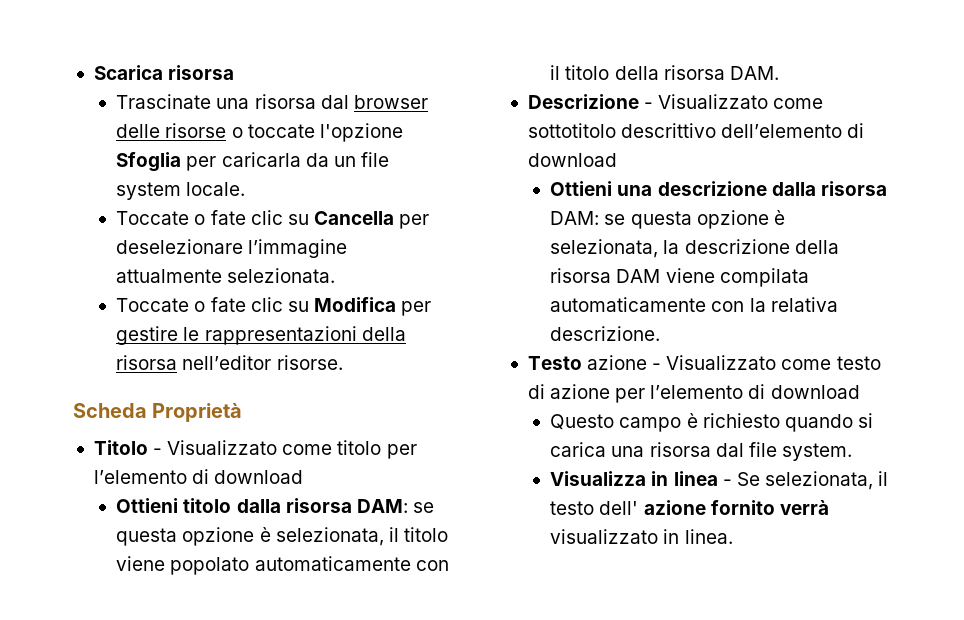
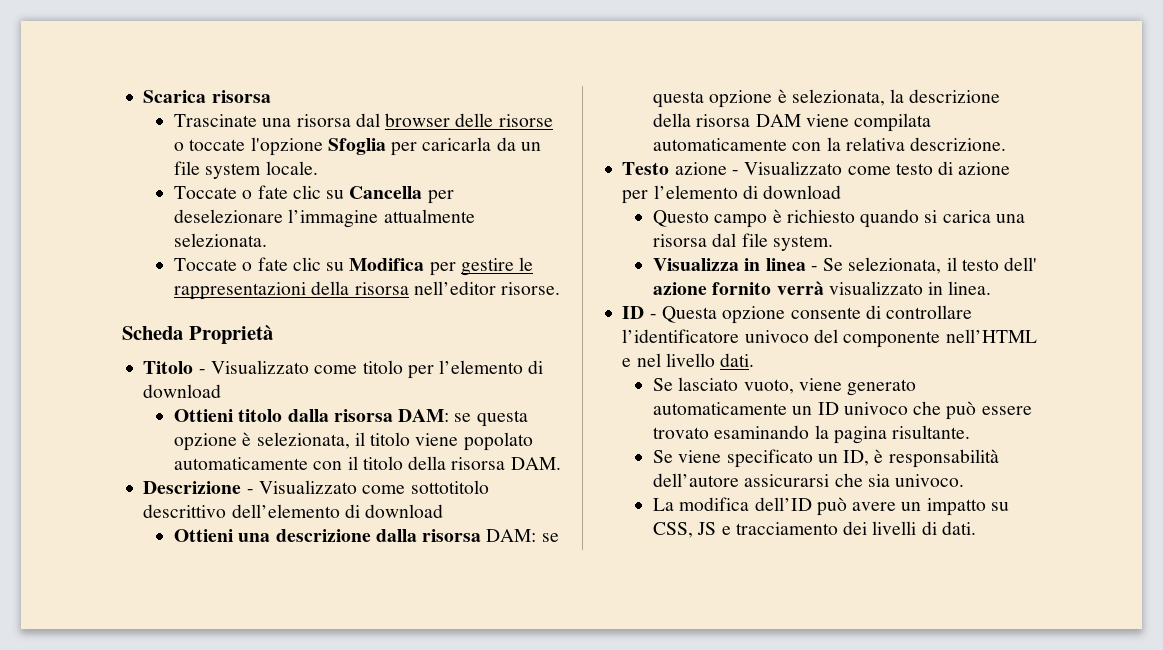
+ ID - Questa opzione consente di controllare l’identificatore univoco del componente nell’HTML e nel livello dati.
+ Se lasciato vuoto, viene generato automaticamente un ID univoco che può essere trovato esaminando la pagina risultante.
+ Se viene specificato un ID, è responsabilità dell’autore assicurarsi che sia univoco.
+ La modifica dell’ID può avere un impatto su CSS, JS e tracciamento dei livelli di dati.

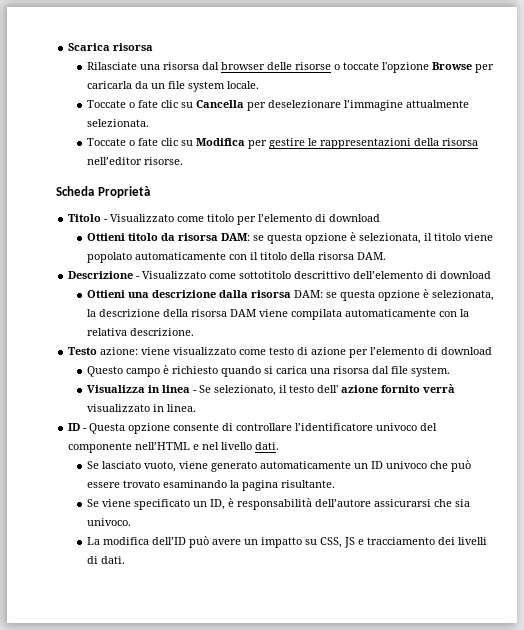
- Trascinate una risorsa dal browser delle risorse o toccate l'opzione Sfoglia per caricarla da un file system locale.
+ Rilasciate una risorsa dal browser delle risorse o toccate l'opzione Browse per caricarla da un file system locale.
- Ottieni titolo dalla risorsa DAM: se questa opzione è selezionata, il titolo viene popolato automaticamente con il titolo della risorsa DAM.
+ Ottieni titolo da risorsa DAM: se questa opzione è selezionata, il titolo viene popolato automaticamente con il titolo della risorsa DAM.
- Testo azione - Visualizzato come testo di azione per l’elemento di download
+ Testo azione: viene visualizzato come testo di azione per l’elemento di download
- Visualizza in linea - Se selezionata, il testo dell' azione fornito verrà visualizzato in linea.
+ Visualizza in linea - Se selezionato, il testo dell' azione fornito verrà visualizzato in linea.

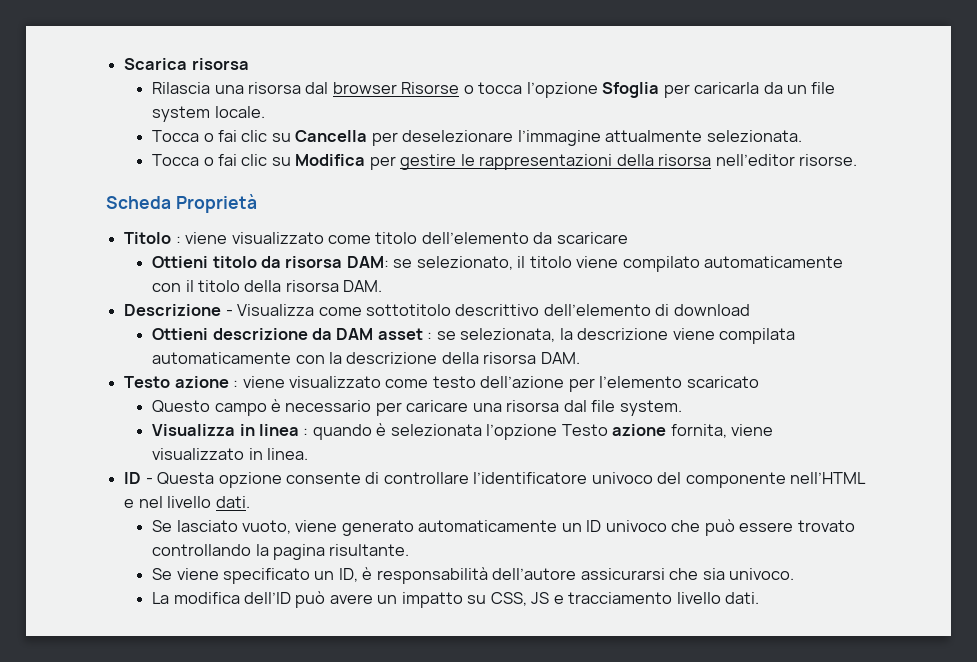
- Rilasciate una risorsa dal browser delle risorse o toccate l'opzione Browse per caricarla da un file system locale.
+ Rilascia una risorsa dal browser Risorse o tocca l’opzione Sfoglia per caricarla da un file system locale.
- Toccate o fate clic su Cancella per deselezionare l’immagine attualmente selezionata.
+ Tocca o fai clic su Cancella per deselezionare l’immagine attualmente selezionata.
- Toccate o fate clic su Modifica per gestire le rappresentazioni della risorsa nell’editor risorse.
+ Tocca o fai clic su Modifica per gestire le rappresentazioni della risorsa nell’editor risorse.
- Titolo - Visualizzato come titolo per l’elemento di download
+ Titolo : viene visualizzato come titolo dell’elemento da scaricare
- Ottieni titolo da risorsa DAM: se questa opzione è selezionata, il titolo viene popolato automaticamente con il titolo della risorsa DAM.
+ Ottieni titolo da risorsa DAM: se selezionato, il titolo viene compilato automaticamente con il titolo della risorsa DAM.
- Descrizione - Visualizzato come sottotitolo descrittivo dell’elemento di download
+ Descrizione - Visualizza come sottotitolo descrittivo dell’elemento di download
- Ottieni una descrizione dalla risorsa DAM: se questa opzione è selezionata, la descrizione della risorsa DAM viene compilata automaticamente con la relativa descrizione.
- Testo azione: viene visualizzato come testo di azione per l’elemento di download
+ Ottieni descrizione da DAM asset : se selezionata, la descrizione viene compilata automaticamente con la descrizione della risorsa DAM.
+ Testo azione : viene visualizzato come testo dell’azione per l’elemento scaricato
- Questo campo è richiesto quando si carica una risorsa dal file system.
+ Questo campo è necessario per caricare una risorsa dal file system.
- Visualizza in linea - Se selezionato, il testo dell' azione fornito verrà visualizzato in linea.
+ Visualizza in linea : quando è selezionata l’opzione Testo azione fornita, viene visualizzato in linea.
- Se lasciato vuoto, viene generato automaticamente un ID univoco che può essere trovato esaminando la pagina risultante.
+ Se lasciato vuoto, viene generato automaticamente un ID univoco che può essere trovato controllando la pagina risultante.
- La modifica dell’ID può avere un impatto su CSS, JS e tracciamento dei livelli di dati.
+ La modifica dell’ID può avere un impatto su CSS, JS e tracciamento livello dati.

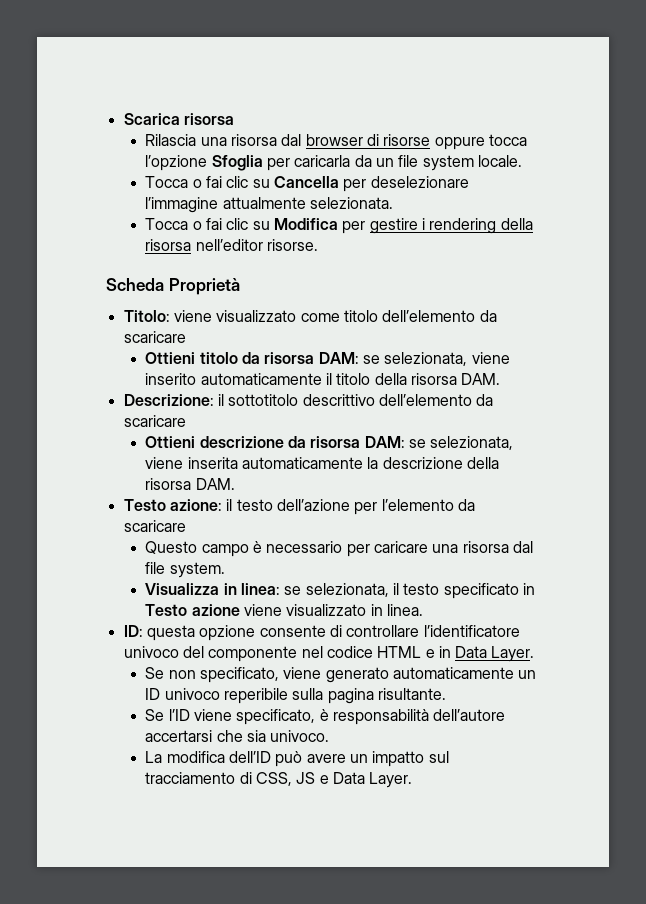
- Rilascia una risorsa dal browser Risorse o tocca l’opzione Sfoglia per caricarla da un file system locale.
+ Rilascia una risorsa dal browser di risorse oppure tocca l’opzione Sfoglia per caricarla da un file system locale.
- Tocca o fai clic su Modifica per gestire le rappresentazioni della risorsa nell’editor risorse.
+ Tocca o fai clic su Modifica per gestire i rendering della risorsa nell’editor risorse.
- Titolo : viene visualizzato come titolo dell’elemento da scaricare
+ Titolo: viene visualizzato come titolo dell’elemento da scaricare
- Ottieni titolo da risorsa DAM: se selezionato, il titolo viene compilato automaticamente con il titolo della risorsa DAM.
+ Ottieni titolo da risorsa DAM: se selezionata, viene inserito automaticamente il titolo della risorsa DAM.
- Descrizione - Visualizza come sottotitolo descrittivo dell’elemento di download
+ Descrizione: il sottotitolo descrittivo dell’elemento da scaricare
- Ottieni descrizione da DAM asset : se selezionata, la descrizione viene compilata automaticamente con la descrizione della risorsa DAM.
+ Ottieni descrizione da risorsa DAM: se selezionata, viene inserita automaticamente la descrizione della risorsa DAM.
- Testo azione : viene visualizzato come testo dell’azione per l’elemento scaricato
+ Testo azione: il testo dell’azione per l’elemento da scaricare
- Visualizza in linea : quando è selezionata l’opzione Testo azione fornita, viene visualizzato in linea.
+ Visualizza in linea: se selezionata, il testo specificato in Testo azione viene visualizzato in linea.
- ID - Questa opzione consente di controllare l’identificatore univoco del componente nell’HTML e nel livello dati.
- Se lasciato vuoto, viene generato automaticamente un ID univoco che può essere trovato controllando la pagina risultante.
+ ID: questa opzione consente di controllare l’identificatore univoco del componente nel codice HTML e in Data Layer.
+ Se non specificato, viene generato automaticamente un ID univoco reperibile sulla pagina risultante.
- Se viene specificato un ID, è responsabilità dell’autore assicurarsi che sia univoco.
+ Se l’ID viene specificato, è responsabilità dell’autore accertarsi che sia univoco.
- La modifica dell’ID può avere un impatto su CSS, JS e tracciamento livello dati.
+ La modifica dell’ID può avere un impatto sul tracciamento di CSS, JS e Data Layer.

